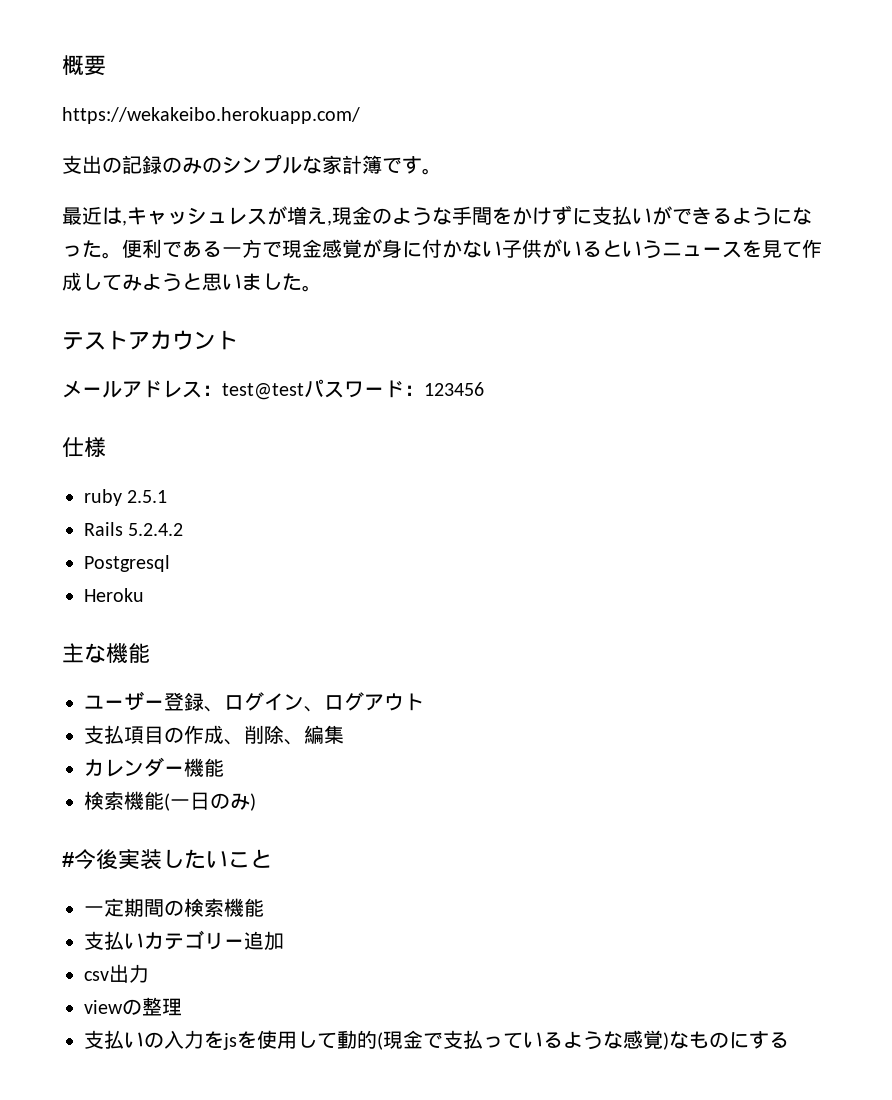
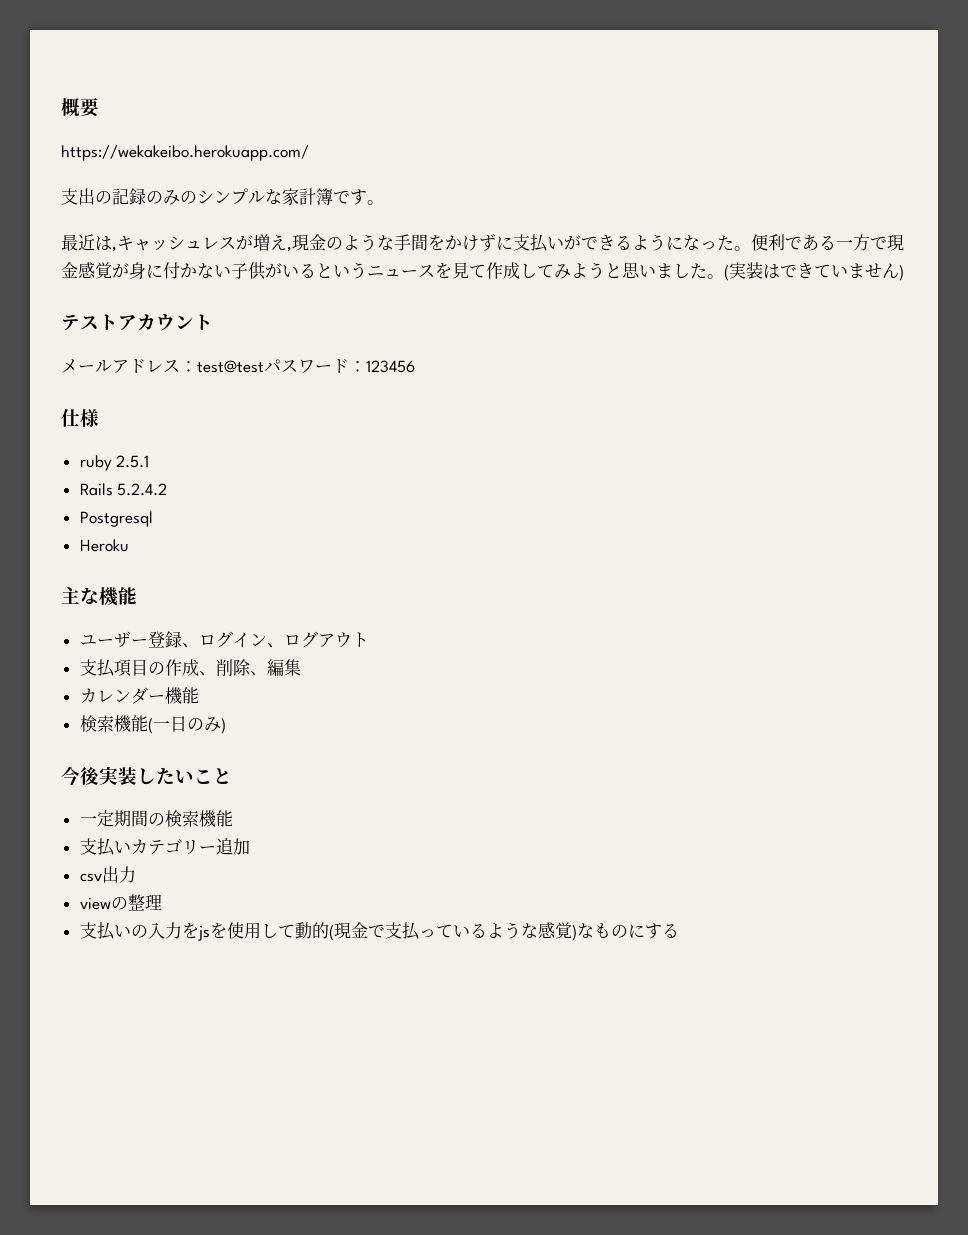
+ (実装はできていません)
- #今後実装したいこと
+ 今後実装したいこと

